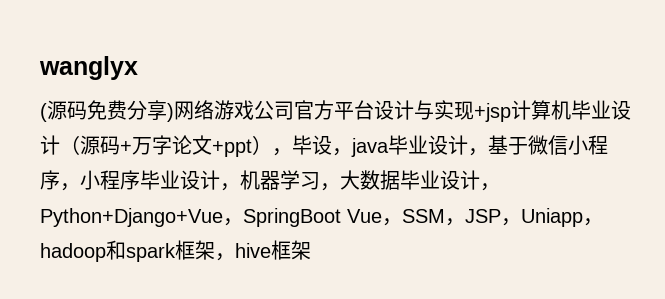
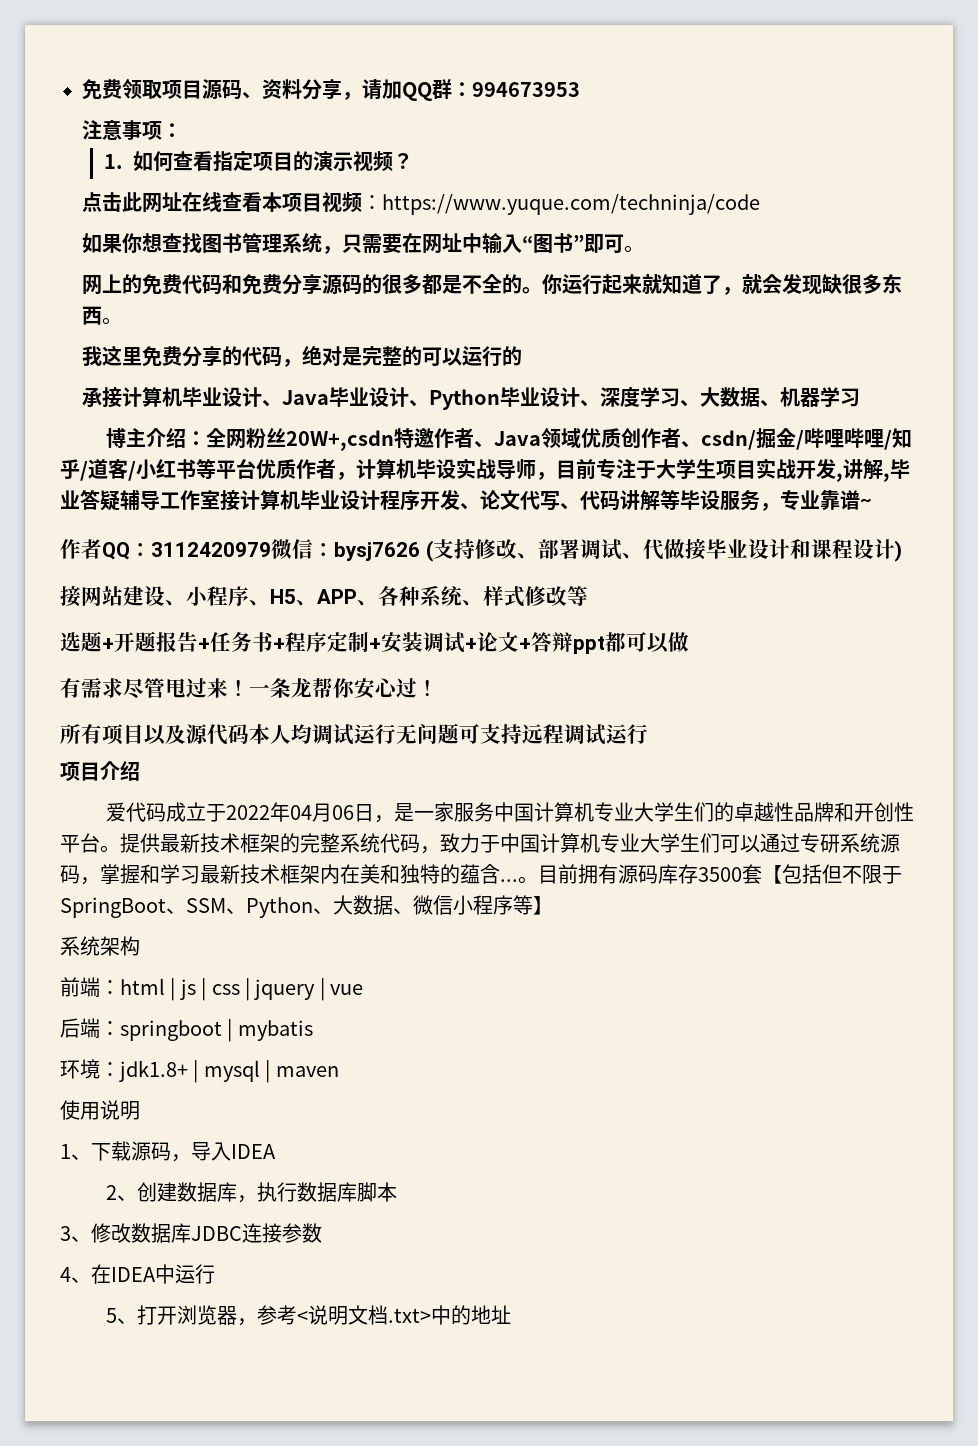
- wanglyx
- (源码免费分享)网络游戏公司官方平台设计与实现+jsp计算机毕业设计（源码+万字论文+ppt），毕设，java毕业设计，基于微信小程序，小程序毕业设计，机器学习，大数据毕业设计，Python+Django+Vue，SpringBoot Vue，SSM，JSP，Uniapp，hadoop和spark框架，hive框架
+ 免费领取项目源码、资料分享，请加QQ群：994673953
+ 注意事项：
+ 1.如何查看指定项目的演示视频？
+ 点击此网址在线查看本项目视频：https://www.yuque.com/techninja/code
+ 如果你想查找图书管理系统，只需要在网址中输入“图书”即可。
+ 网上的免费代码和免费分享源码的很多都是不全的。你运行起来就知道了，就会发现缺很多东西。
+ 我这里免费分享的代码，绝对是完整的可以运行的
+ 承接计算机毕业设计、Java毕业设计、Python毕业设计、深度学习、大数据、机器学习
+ 博主介绍：全网粉丝20W+,csdn特邀作者、Java领域优质创作者、csdn/掘金/哔哩哔哩/知乎/道客/小红书等平台优质作者，计算机毕设实战导师，目前专注于大学生项目实战开发,讲解,毕业答疑辅导工作室接计算机毕业设计程序开发、论文代写、代码讲解等毕设服务，专业靠谱~
+ 作者QQ：3112420979微信：bysj7626 (支持修改、部署调试、代做接毕业设计和课程设计)
+ 接网站建设、小程序、H5、APP、各种系统、样式修改等
+ 选题+开题报告+任务书+程序定制+安装调试+论文+答辩ppt都可以做
+ 有需求尽管甩过来！一条龙帮你安心过！
+ 所有项目以及源代码本人均调试运行无问题可支持远程调试运行
+ 项目介绍
+ 爱代码成立于2022年04月06日，是一家服务中国计算机专业大学生们的卓越性品牌和开创性平台。提供最新技术框架的完整系统代码，致力于中国计算机专业大学生们可以通过专研系统源码，掌握和学习最新技术框架内在美和独特的蕴含...。目前拥有源码库存3500套【包括但不限于SpringBoot、SSM、Python、大数据、微信小程序等】
+ 系统架构
+ 前端：html | js | css | jquery | vue
+ 后端：springboot | mybatis
+ 环境：jdk1.8+ | mysql | maven
+ 使用说明
+ 1、下载源码，导入IDEA
+ 2、创建数据库，执行数据库脚本
+ 3、修改数据库JDBC连接参数
+ 4、在IDEA中运行
+ 5、打开浏览器，参考<说明文档.txt>中的地址

